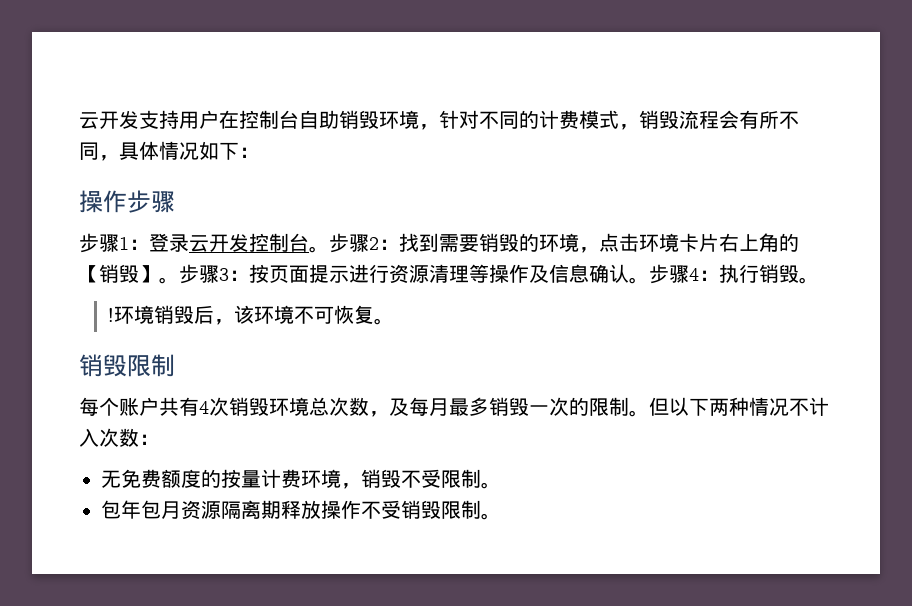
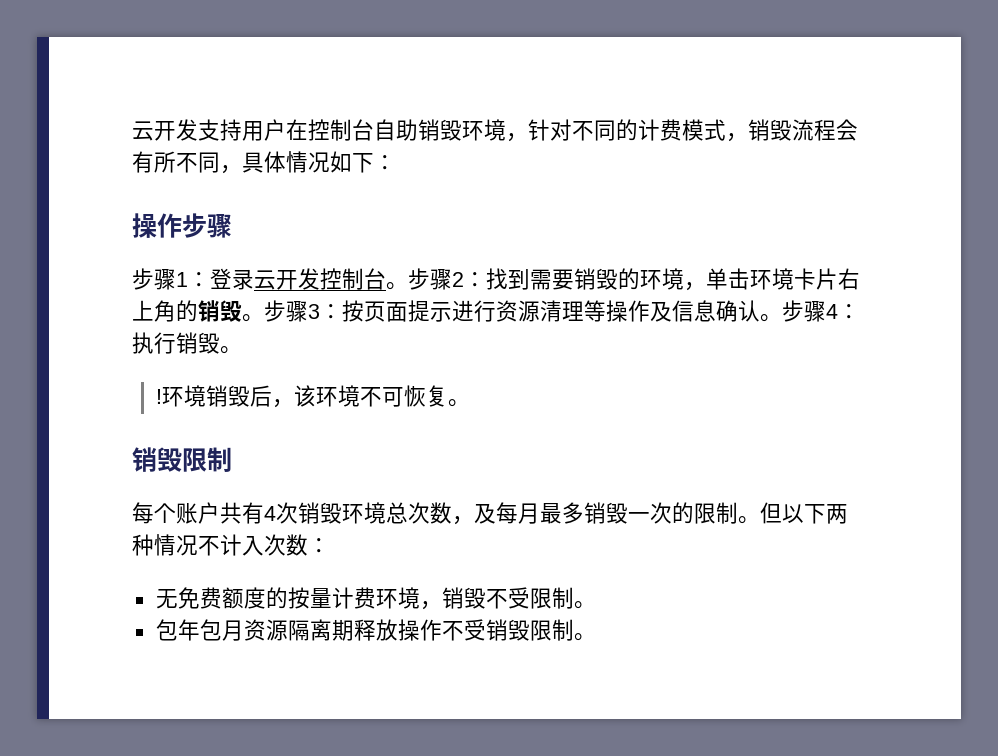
- 步骤2：找到需要销毁的环境，点击环境卡片右上角的【销毁】。
+ 步骤2：找到需要销毁的环境，单击环境卡片右上角的销毁。

